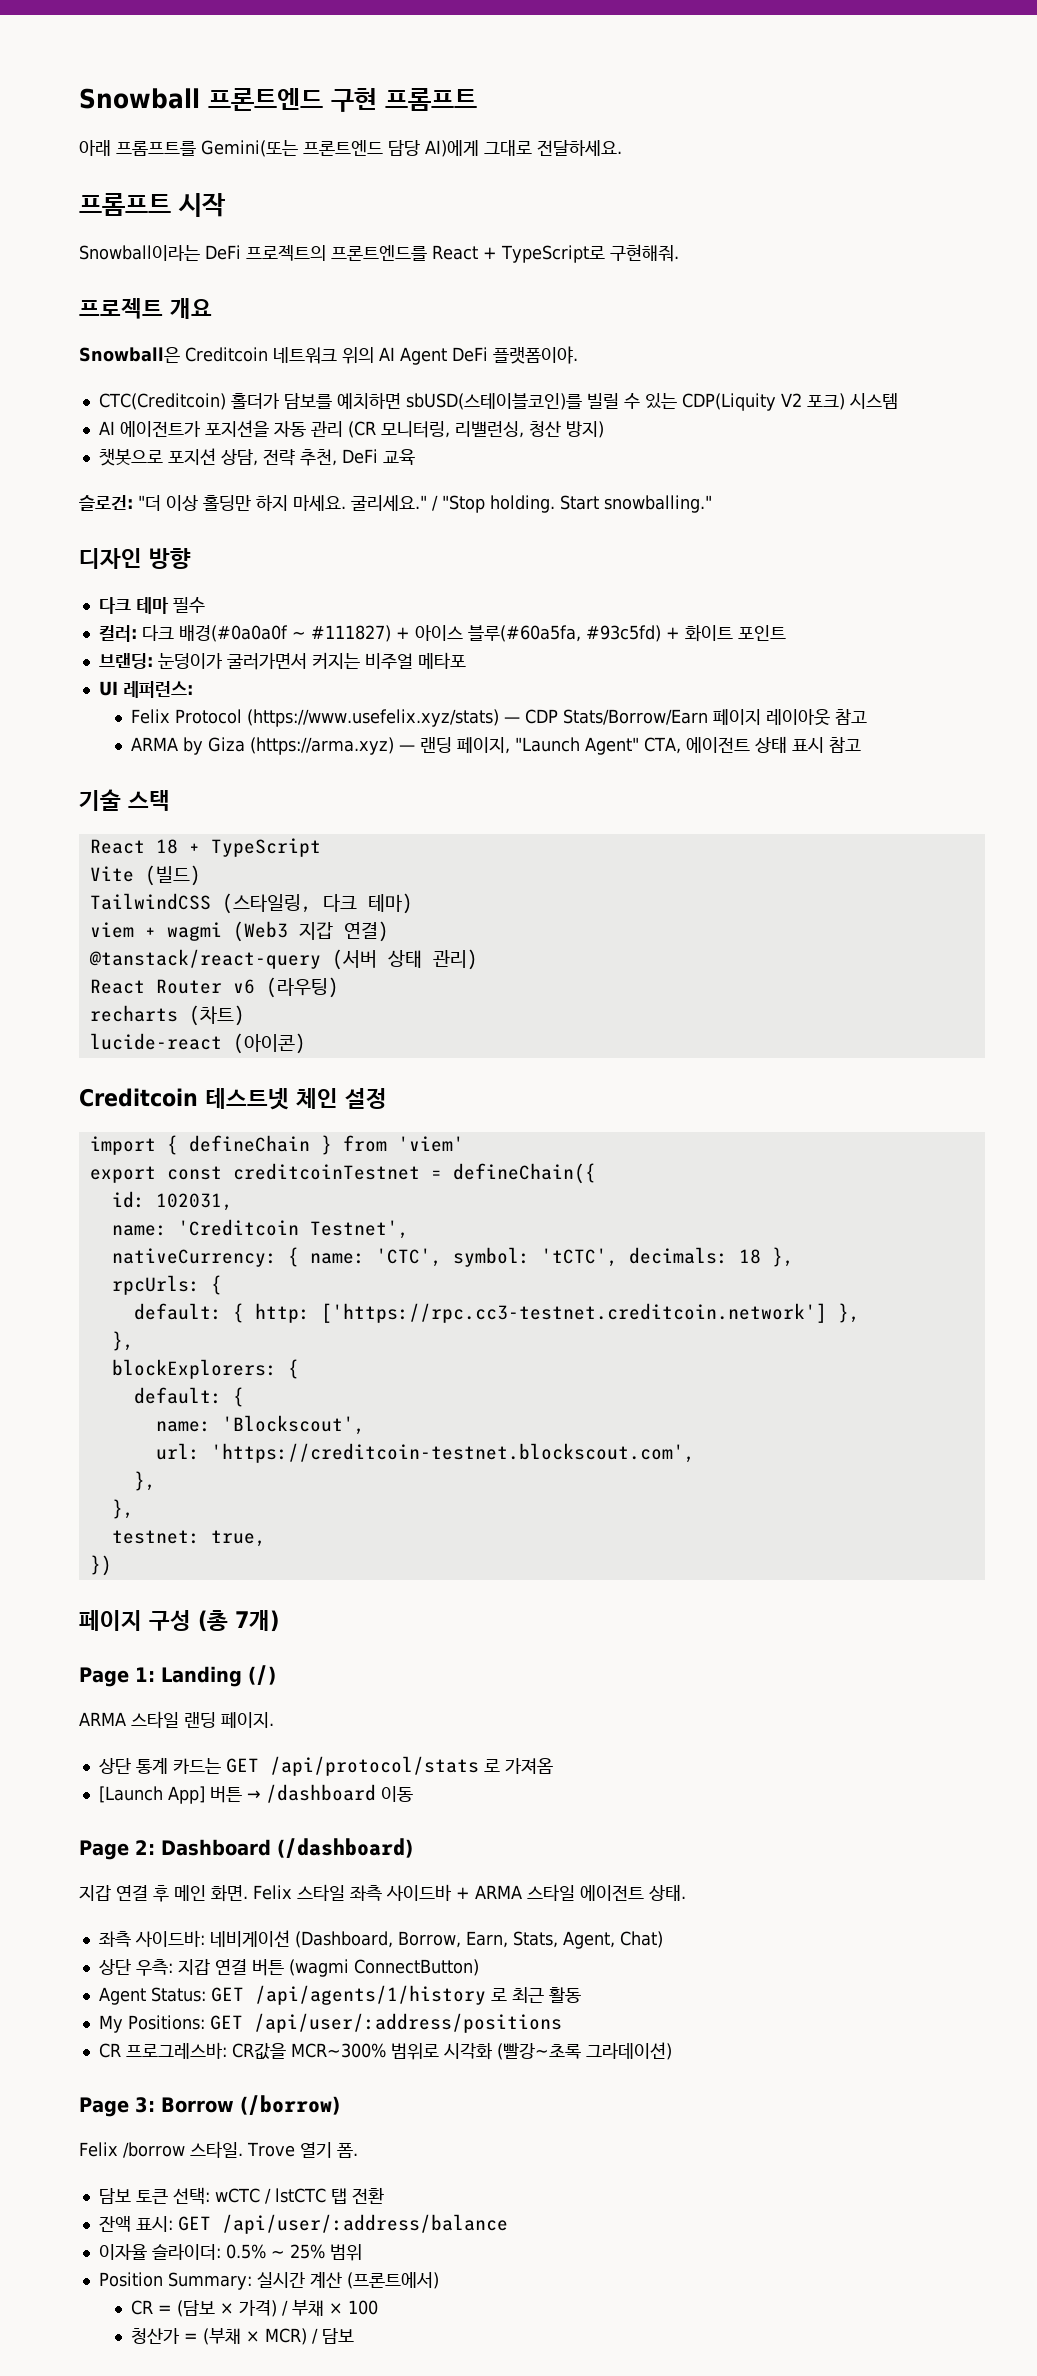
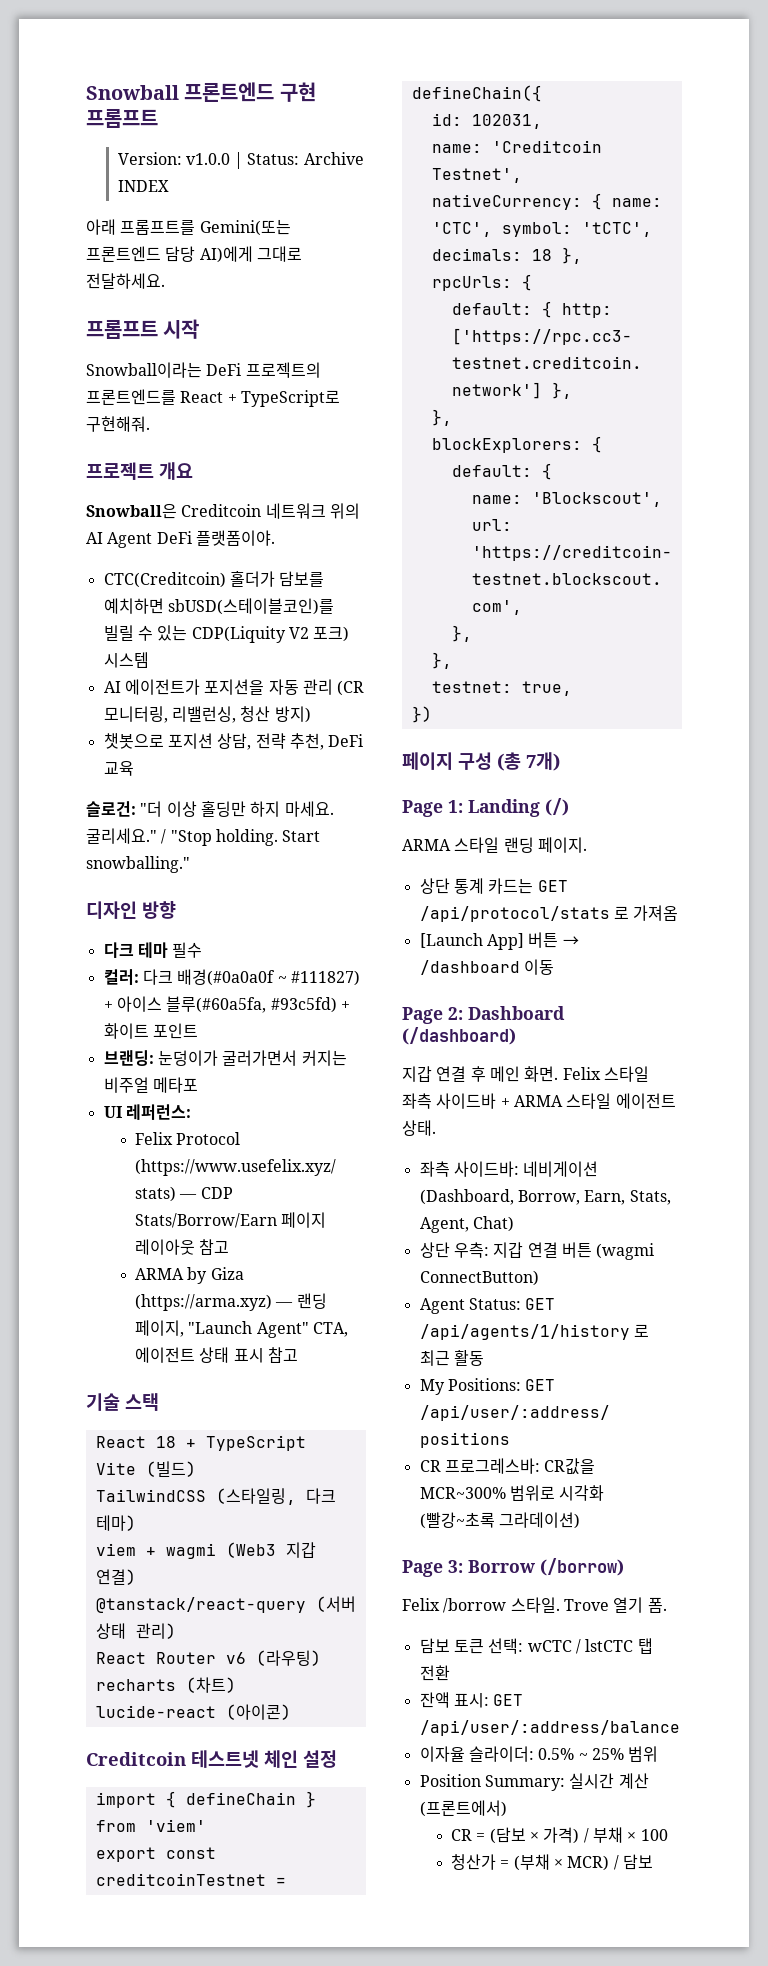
+ Version: v1.0.0 | Status: Archive INDEX

